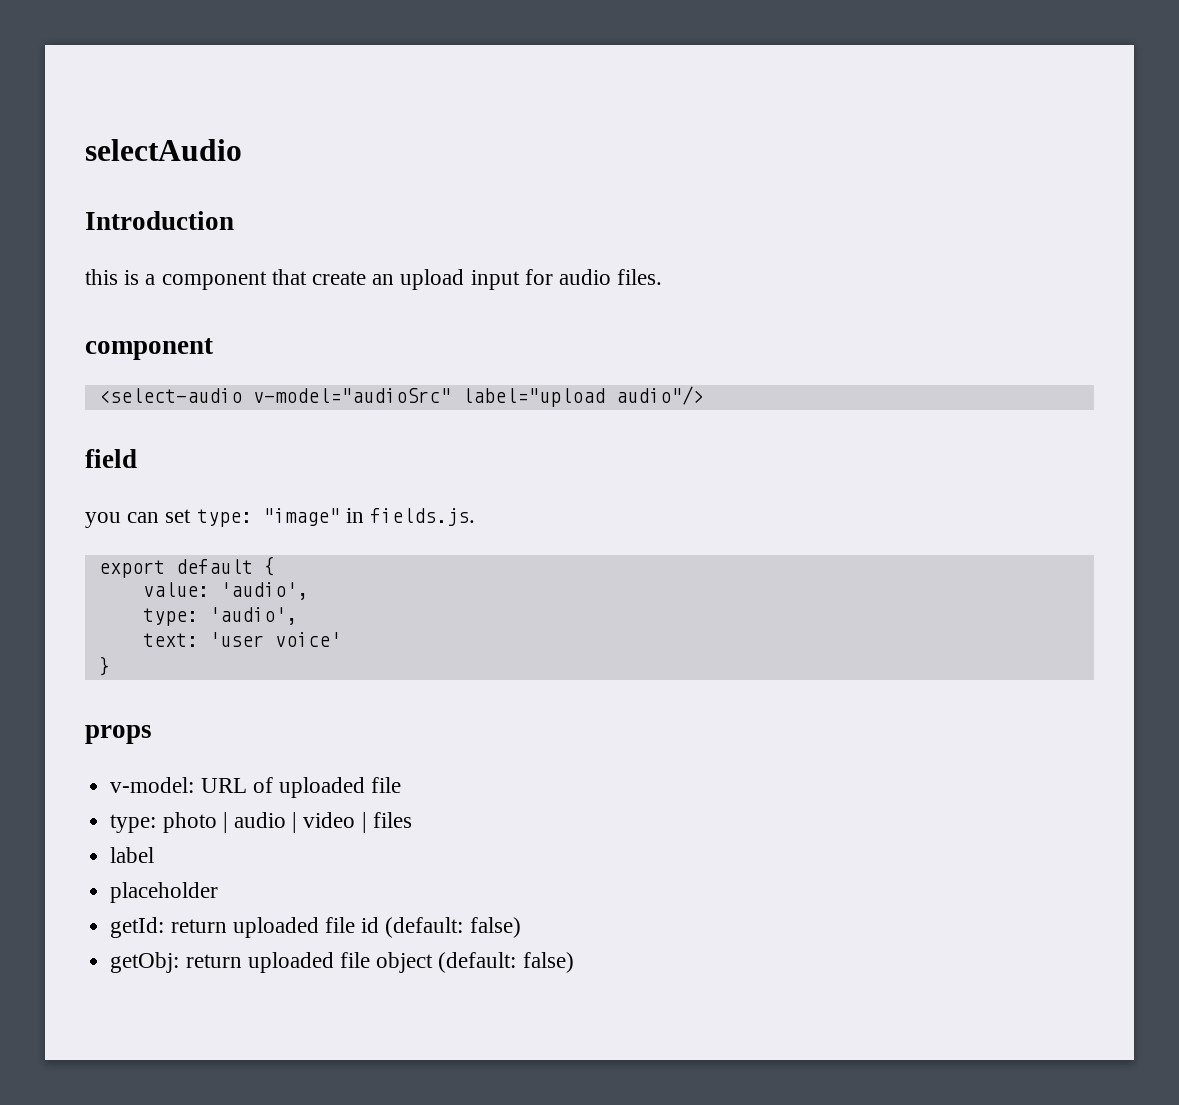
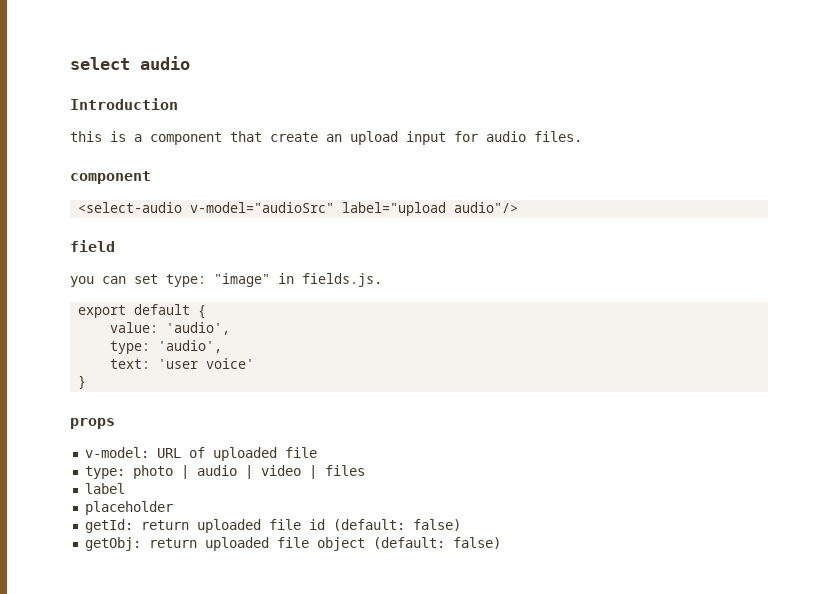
- selectAudio
+ select audio

